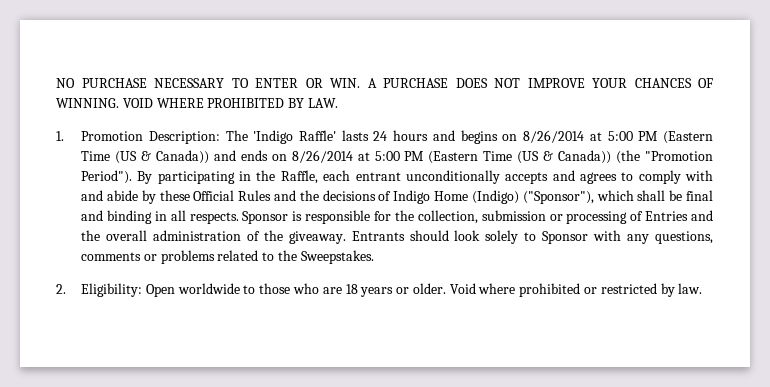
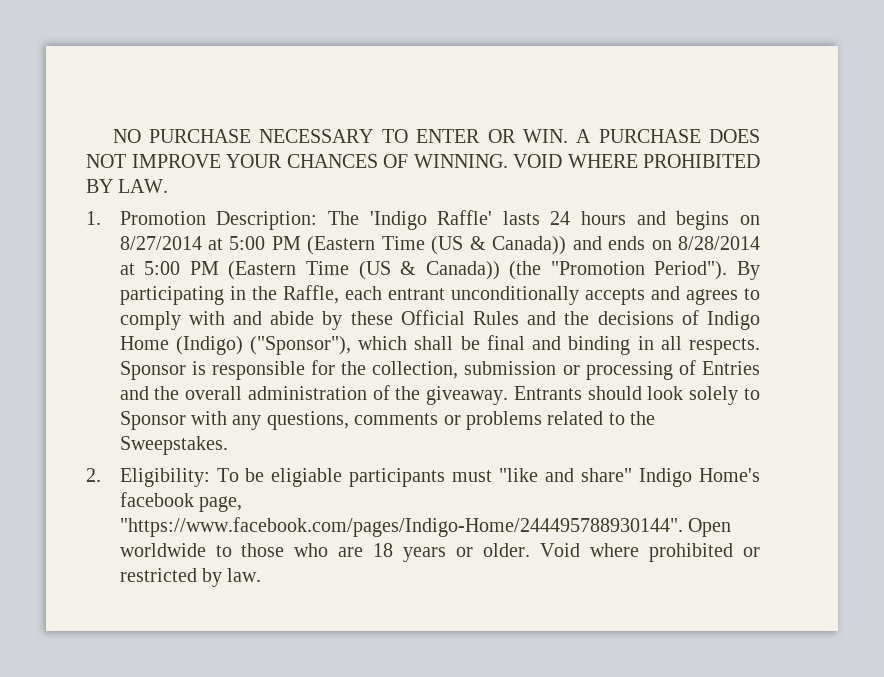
- 1. Promotion Description: The 'Indigo Raffle' lasts 24 hours and begins on 8/26/2014 at 5:00 PM (Eastern Time (US & Canada)) and ends on 8/26/2014 at 5:00 PM (Eastern Time (US & Canada)) (the "Promotion Period").
+ 1. Promotion Description: The 'Indigo Raffle' lasts 24 hours and begins on 8/27/2014 at 5:00 PM (Eastern Time (US & Canada)) and ends on 8/28/2014 at 5:00 PM (Eastern Time (US & Canada)) (the "Promotion Period").
- 2. Eligibility: Open worldwide to those who are 18 years or older.
+ 2. Eligibility: To be eligiable participants must "like and share" Indigo Home's facebook page, "https://www.facebook.com/pages/Indigo-Home/244495788930144". Open worldwide to those who are 18 years or older.

